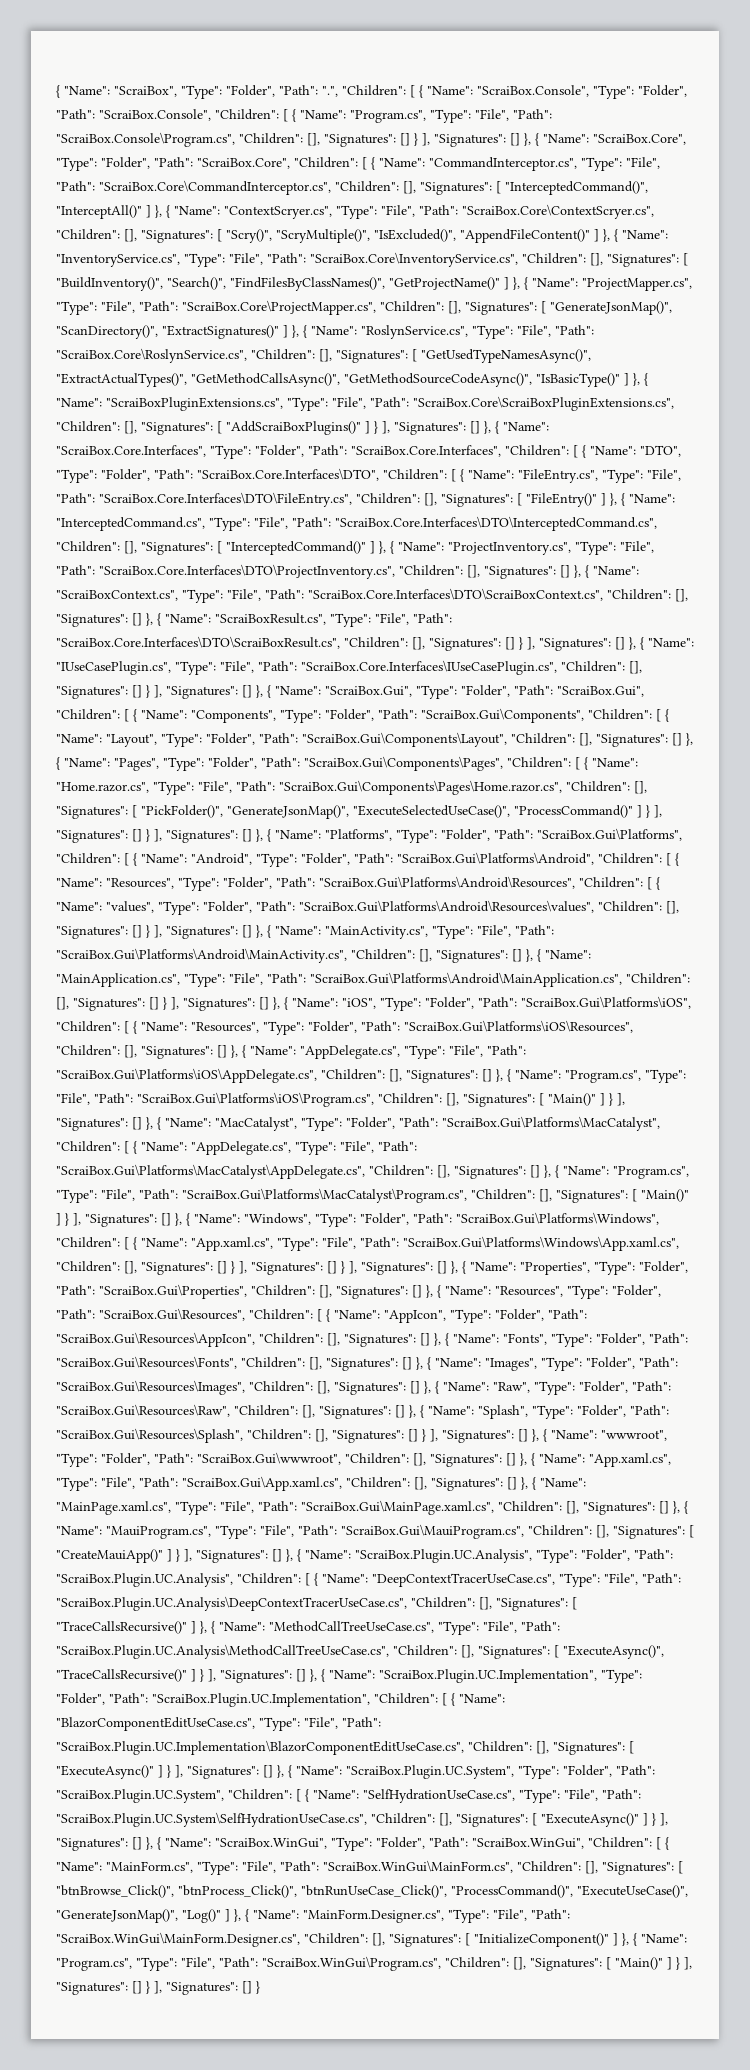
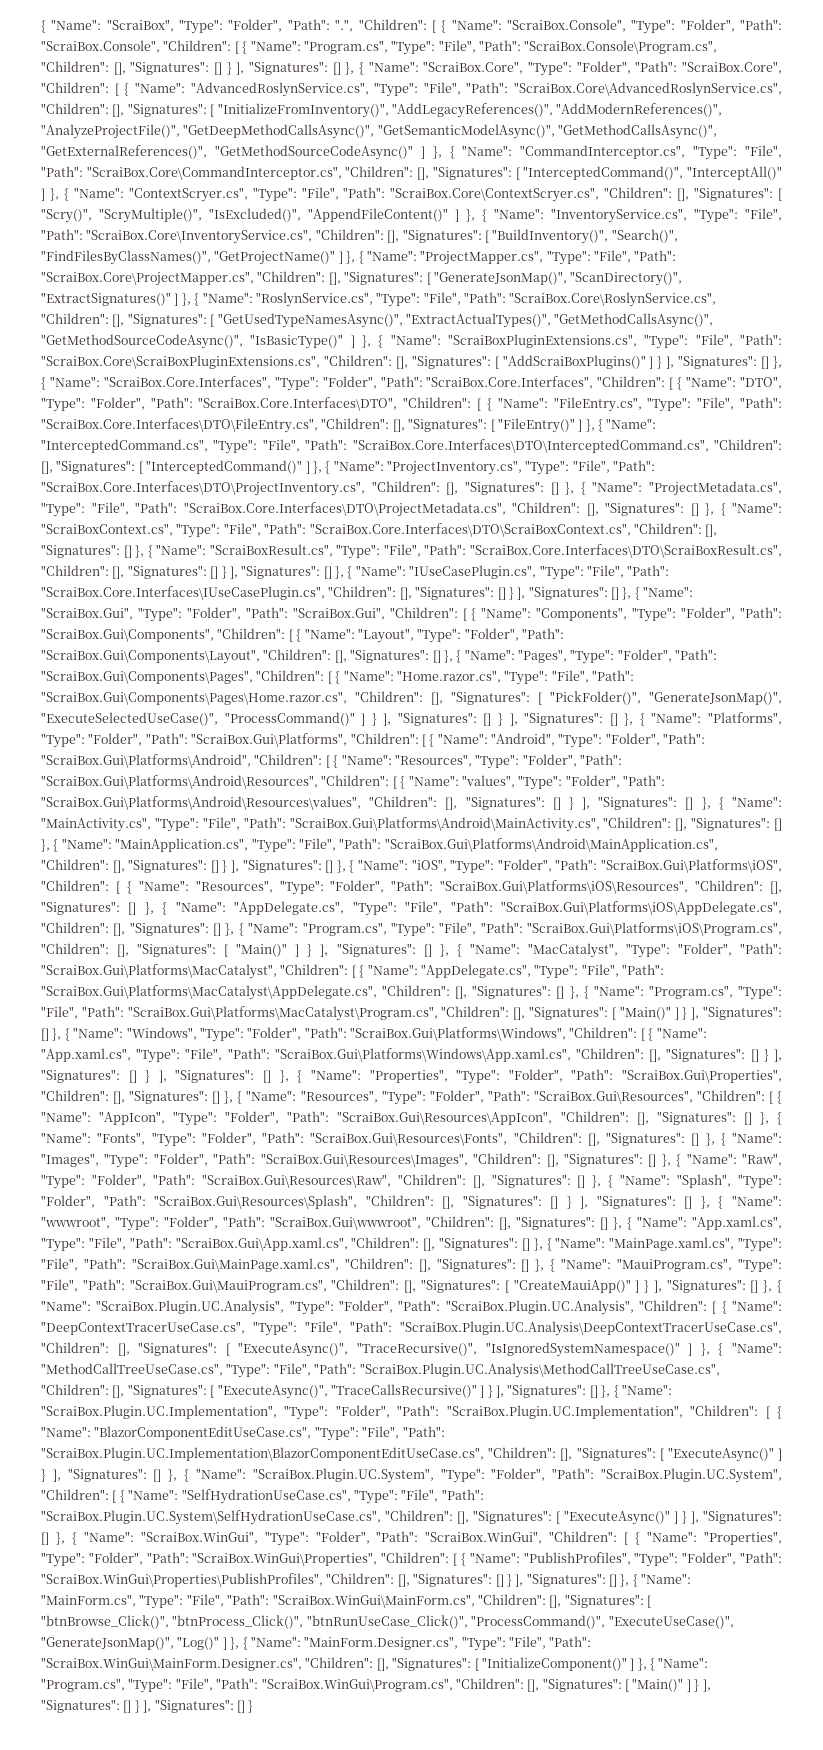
+ "AdvancedRoslynService.cs", "Type": "File", "Path": "ScraiBox.Core\AdvancedRoslynService.cs", "Children": [], "Signatures": [ "InitializeFromInventory()", "AddLegacyReferences()", "AddModernReferences()", "AnalyzeProjectFile()", "GetDeepMethodCallsAsync()", "GetSemanticModelAsync()", "GetMethodCallsAsync()", "GetExternalReferences()", "GetMethodSourceCodeAsync()" ] }, { "Name":
+ "ProjectMetadata.cs", "Type": "File", "Path": "ScraiBox.Core.Interfaces\DTO\ProjectMetadata.cs", "Children": [], "Signatures": [] }, { "Name":
- [ "TraceCallsRecursive()" ] }, { "Name":
+ [ "ExecuteAsync()", "TraceRecursive()", "IsIgnoredSystemNamespace()" ] }, { "Name":
+ "Properties", "Type": "Folder", "Path": "ScraiBox.WinGui\Properties", "Children": [ { "Name": "PublishProfiles", "Type": "Folder", "Path": "ScraiBox.WinGui\Properties\PublishProfiles", "Children": [], "Signatures": [] } ], "Signatures": [] }, { "Name":

